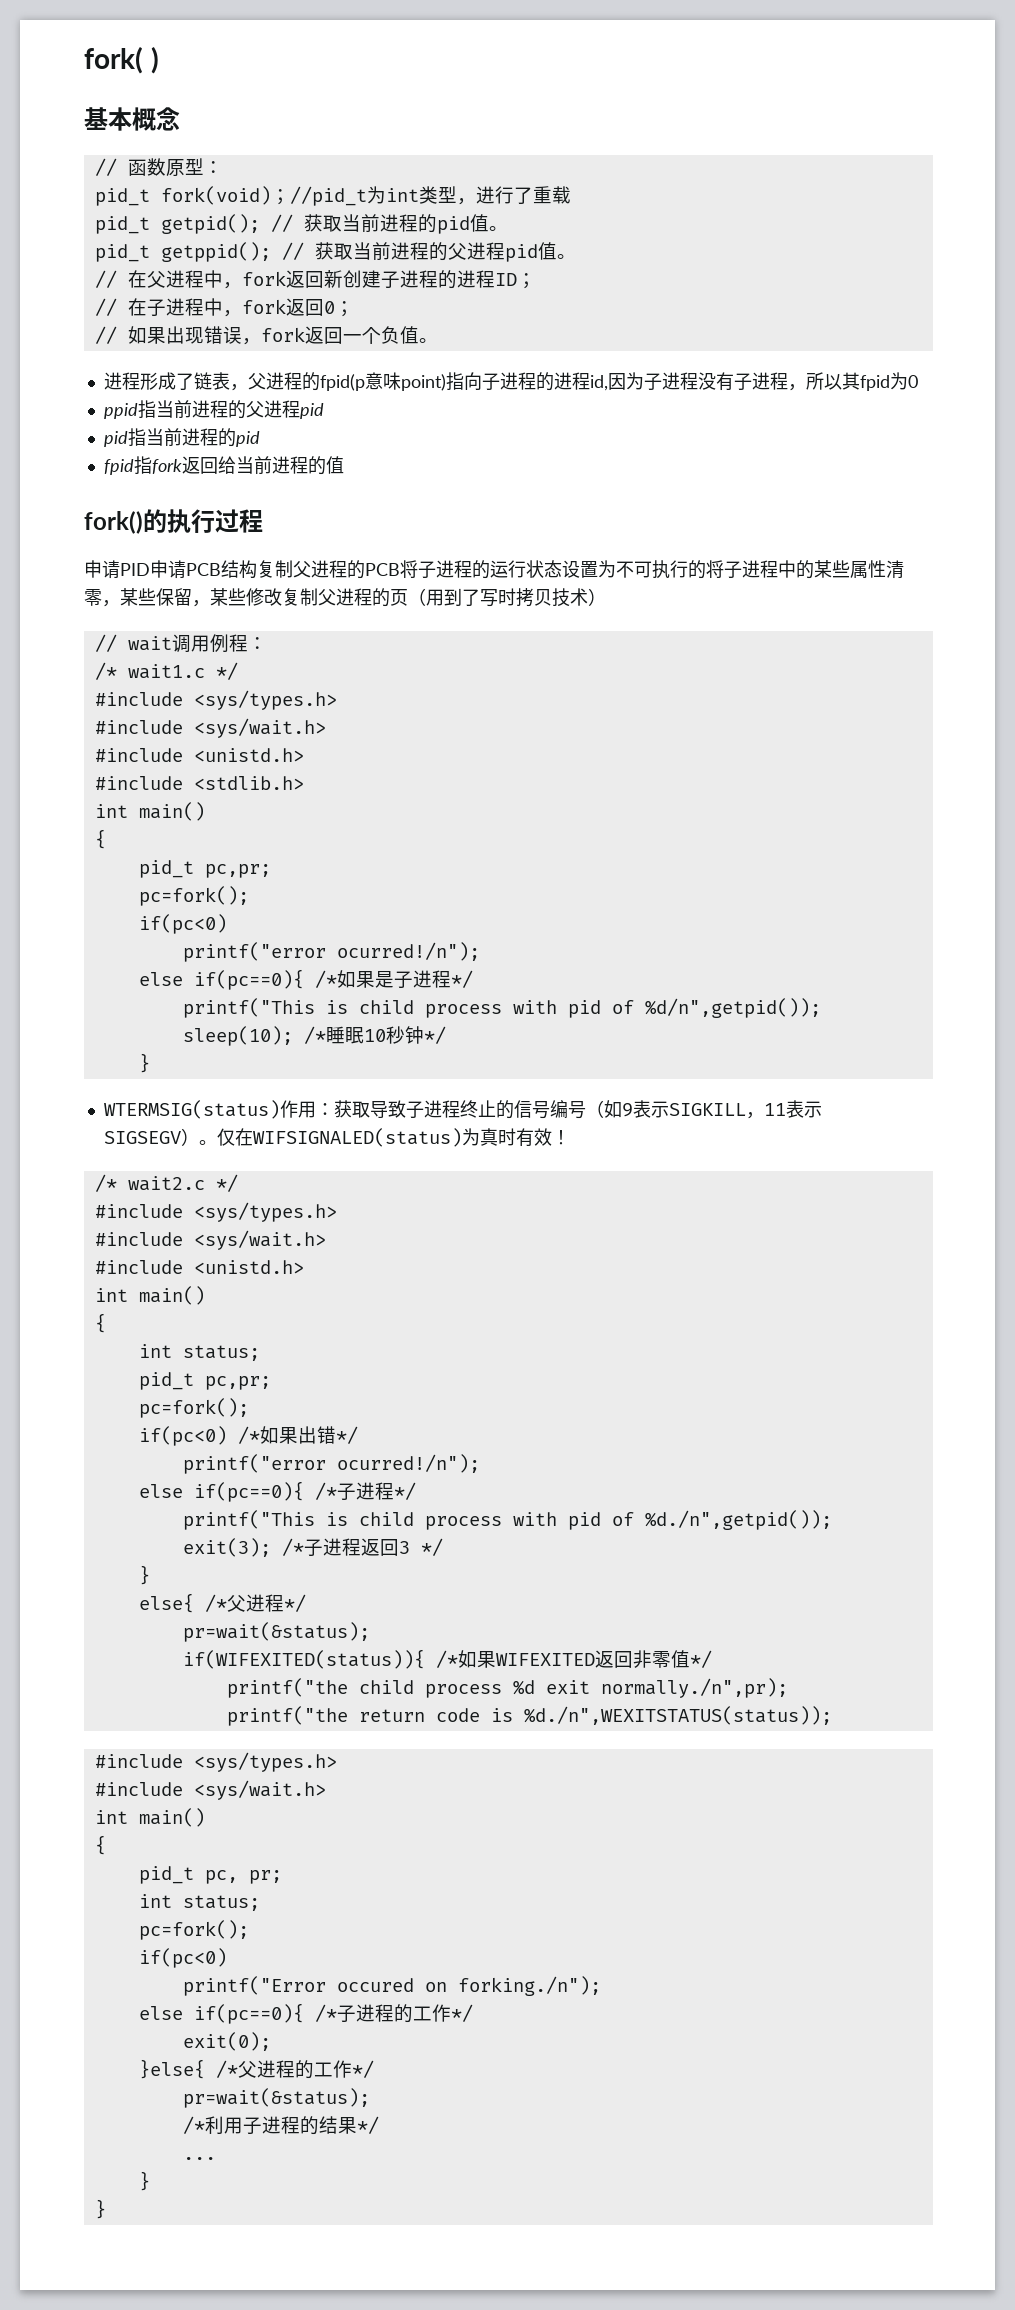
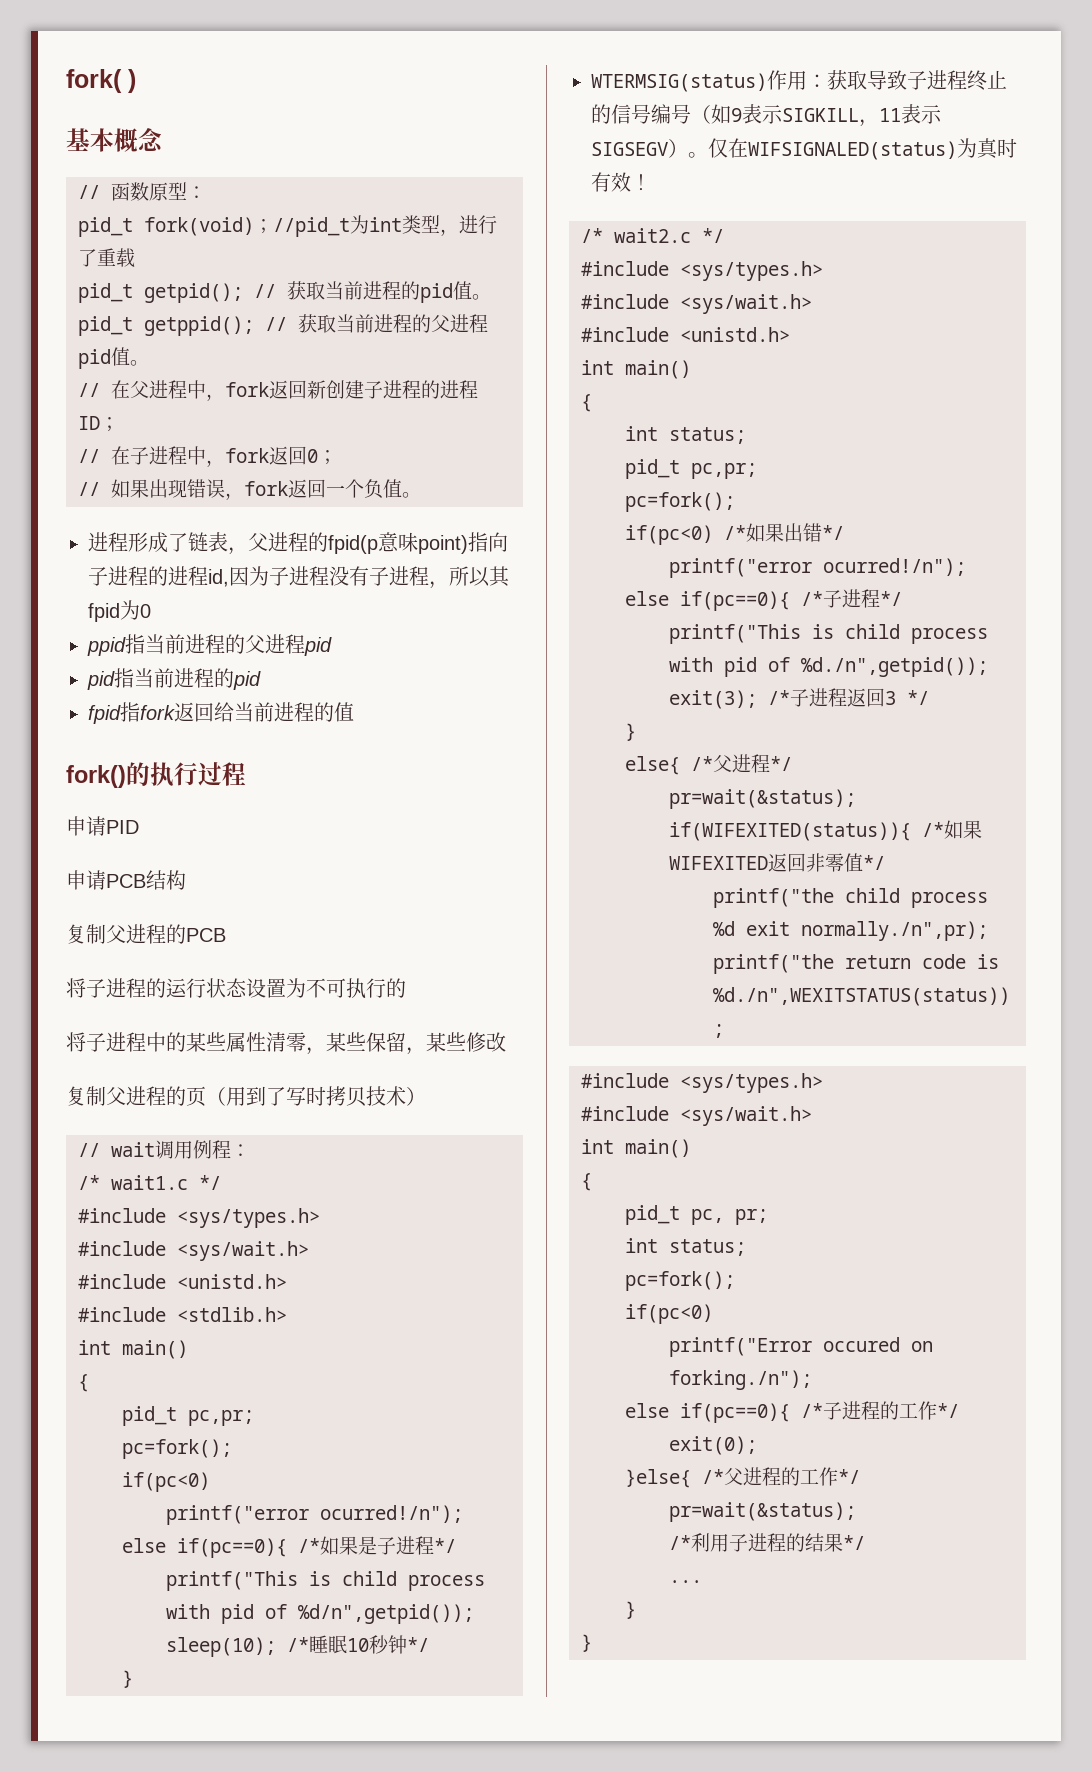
- 申请PID申请PCB结构复制父进程的PCB将子进程的运行状态设置为不可执行的将子进程中的某些属性清零，某些保留，某些修改复制父进程的页（用到了写时拷贝技术）
+ 申请PID
+ 申请PCB结构
+ 复制父进程的PCB
+ 将子进程的运行状态设置为不可执行的
+ 将子进程中的某些属性清零，某些保留，某些修改
+ 复制父进程的页（用到了写时拷贝技术）

